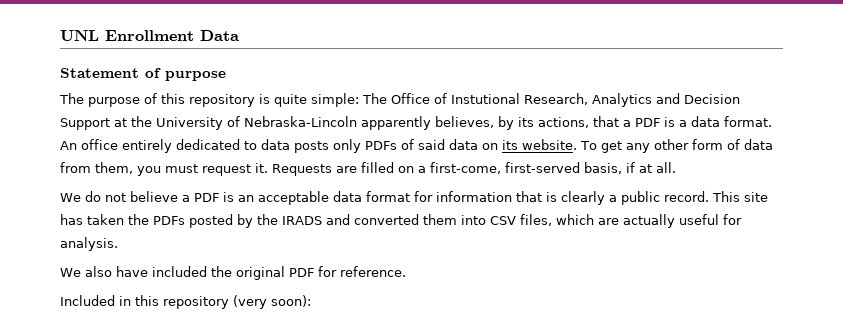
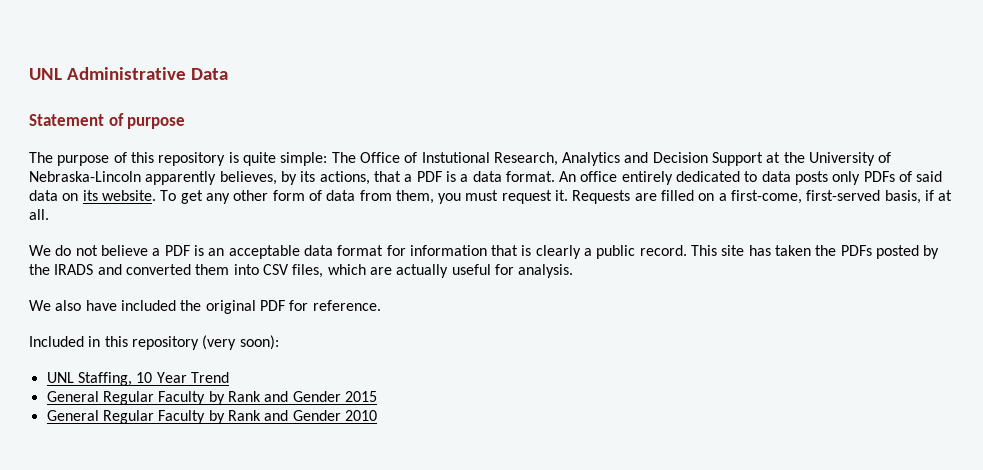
- UNL Enrollment Data
+ UNL Administrative Data
+ UNL Staffing, 10 Year Trend
+ General Regular Faculty by Rank and Gender 2015
+ General Regular Faculty by Rank and Gender 2010

